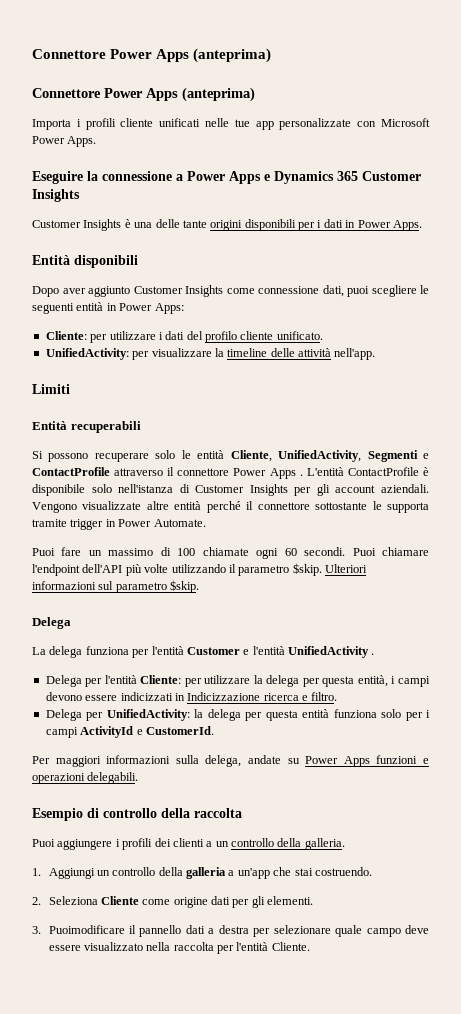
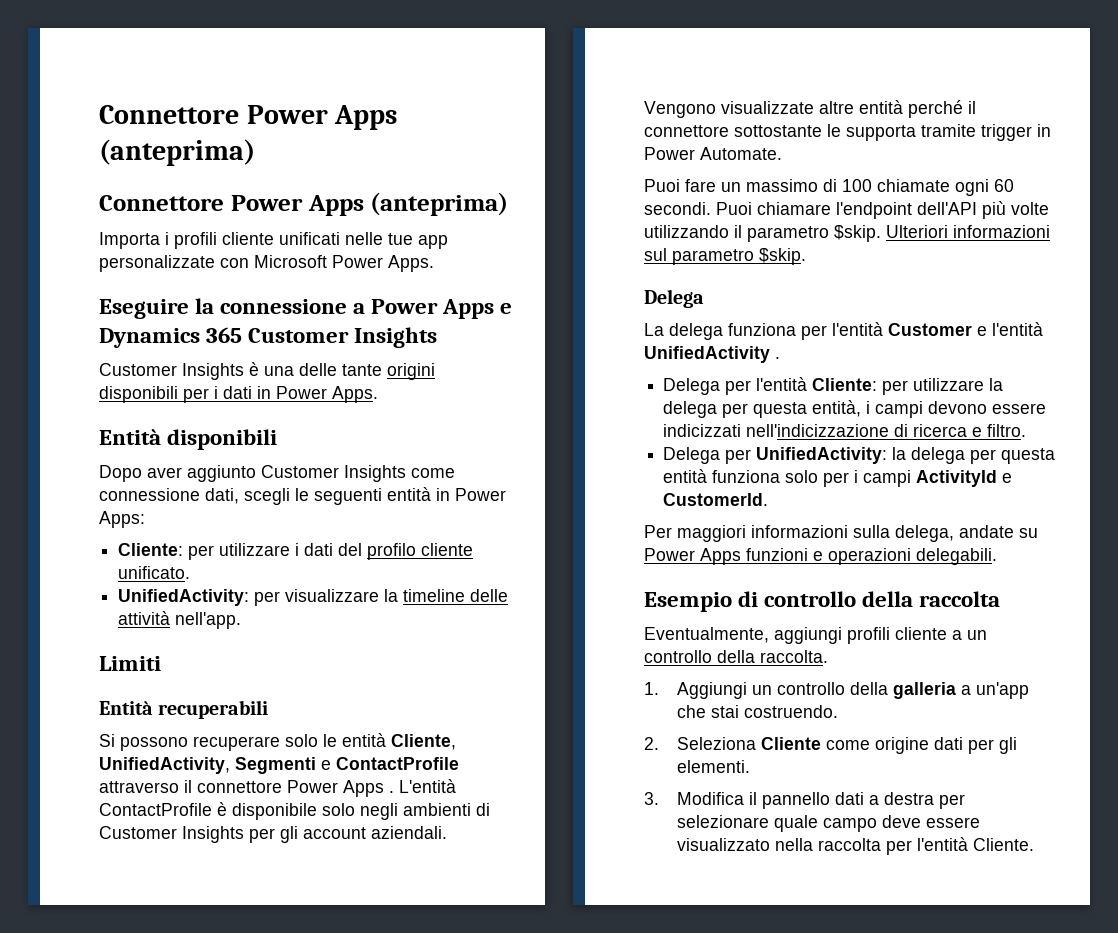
- Dopo aver aggiunto Customer Insights come connessione dati, puoi scegliere le seguenti entità in Power Apps:
+ Dopo aver aggiunto Customer Insights come connessione dati, scegli le seguenti entità in Power Apps:
- L'entità ContactProfile è disponibile solo nell'istanza di Customer Insights per gli account aziendali.
+ L'entità ContactProfile è disponibile solo negli ambienti di Customer Insights per gli account aziendali.
- Delega per l'entità Cliente: per utilizzare la delega per questa entità, i campi devono essere indicizzati in Indicizzazione ricerca e filtro.
+ Delega per l'entità Cliente: per utilizzare la delega per questa entità, i campi devono essere indicizzati nell'indicizzazione di ricerca e filtro.
- Puoi aggiungere i profili dei clienti a un controllo della galleria.
+ Eventualmente, aggiungi profili cliente a un controllo della raccolta.
- 3. Puoimodificare il pannello dati a destra per selezionare quale campo deve essere visualizzato nella raccolta per l'entità Cliente.
+ 3. Modifica il pannello dati a destra per selezionare quale campo deve essere visualizzato nella raccolta per l'entità Cliente.

